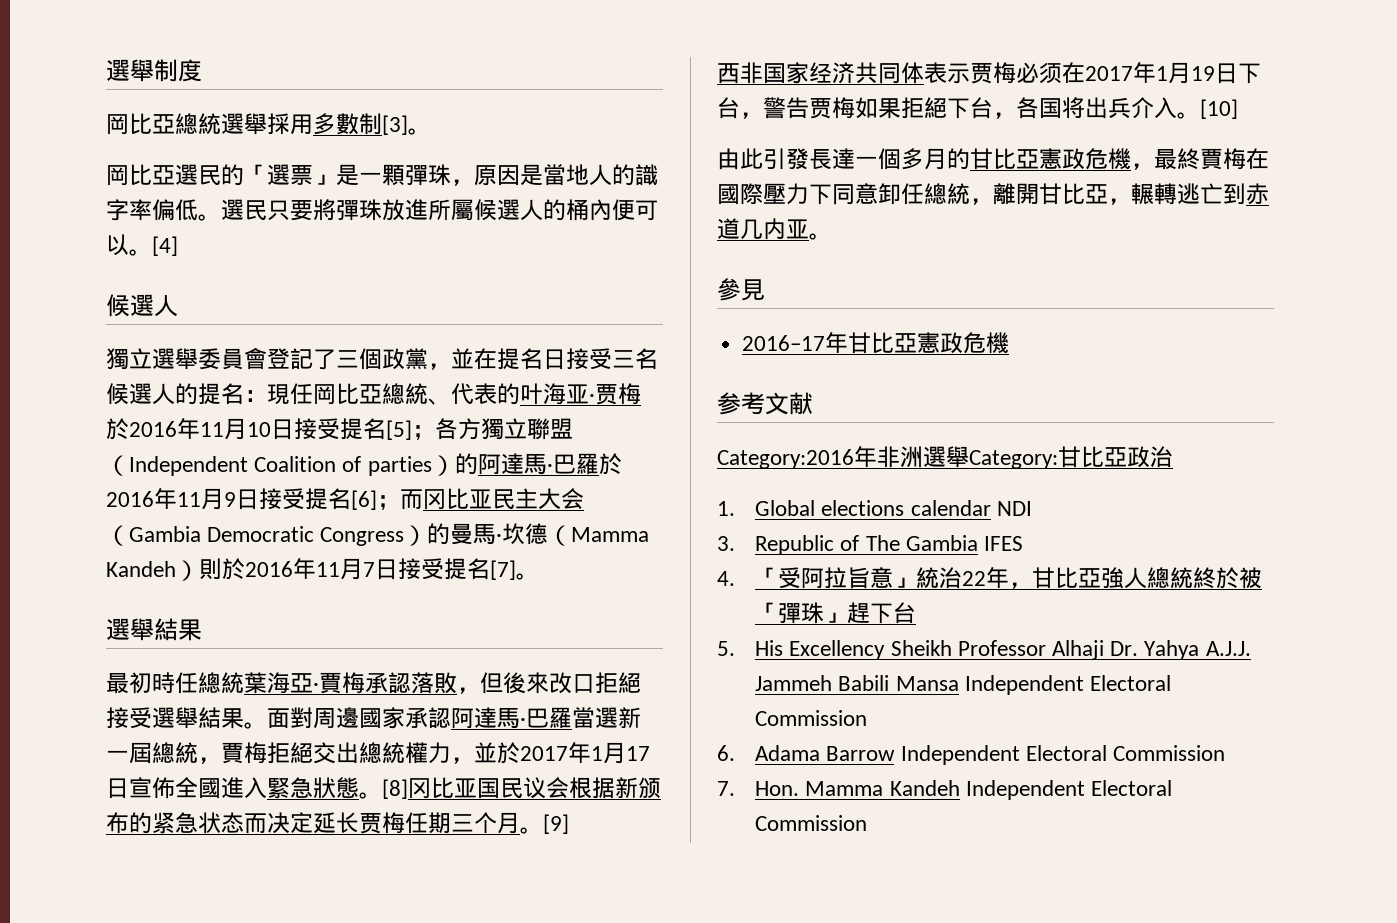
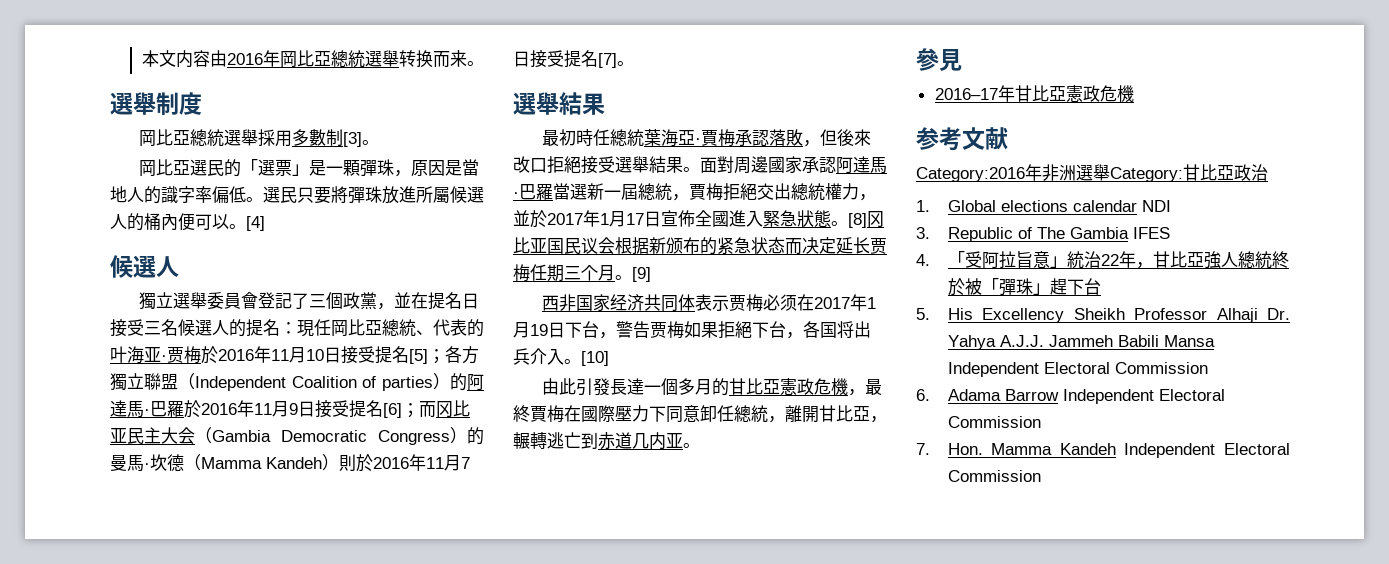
+ 本文内容由2016年岡比亞總統選舉转换而来。

